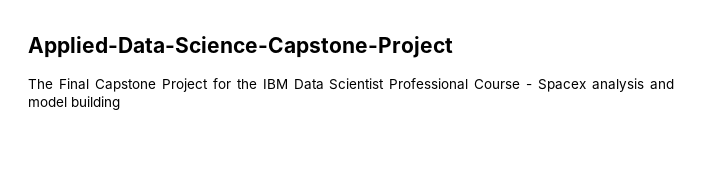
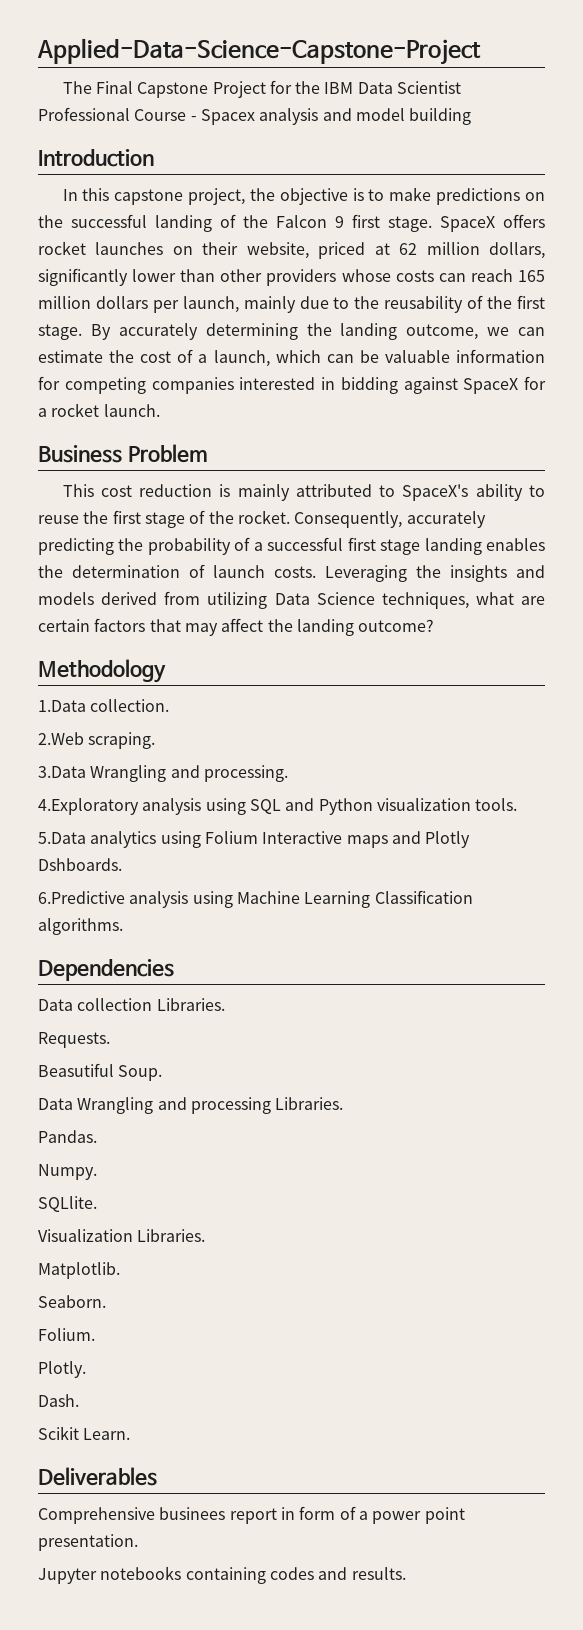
+ Introduction
+ In this capstone project, the objective is to make predictions on the successful landing of the Falcon 9 first stage. SpaceX offers rocket launches on their website, priced at 62 million dollars, significantly lower than other providers whose costs can reach 165 million dollars per launch, mainly due to the reusability of the first stage. By accurately determining the landing outcome, we can estimate the cost of a launch, which can be valuable information for competing companies interested in bidding against SpaceX for a rocket launch.
+ Business Problem
+ This cost reduction is mainly attributed to SpaceX's ability to reuse the first stage of the rocket. Consequently, accurately predicting the probability of a successful first stage landing enables the determination of launch costs. Leveraging the insights and models derived from utilizing Data Science techniques, what are certain factors that may affect the landing outcome?
+ Methodology
+ 1.Data collection.
+ 2.Web scraping.
+ 3.Data Wrangling and processing.
+ 4.Exploratory analysis using SQL and Python visualization tools.
+ 5.Data analytics using Folium Interactive maps and Plotly Dshboards.
+ 6.Predictive analysis using Machine Learning Classification algorithms.
+ Dependencies
+ Data collection Libraries.
+ Requests.
+ Beasutiful Soup.
+ Data Wrangling and processing Libraries.
+ Pandas.
+ Numpy.
+ SQLlite.
+ Visualization Libraries.
+ Matplotlib.
+ Seaborn.
+ Folium.
+ Plotly.
+ Dash.
+ Scikit Learn.
+ Deliverables
+ Comprehensive businees report in form of a power point presentation.
+ Jupyter notebooks containing codes and results.

